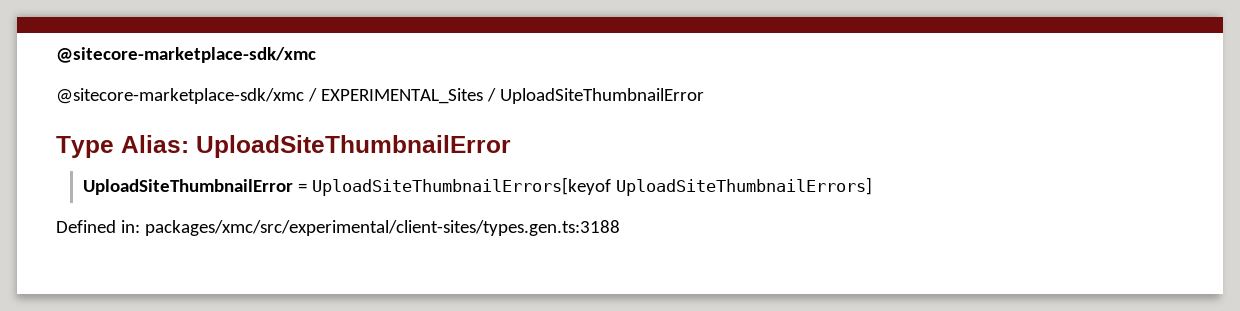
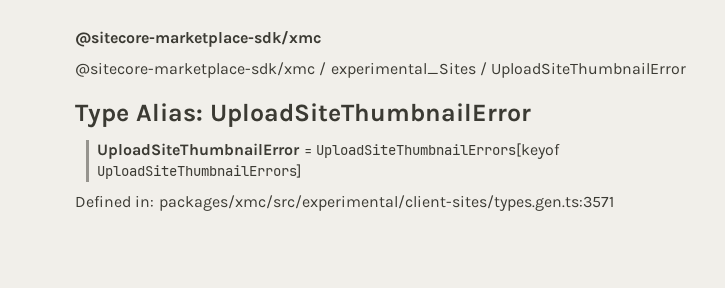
- @sitecore-marketplace-sdk/xmc / EXPERIMENTAL_Sites / UploadSiteThumbnailError
+ @sitecore-marketplace-sdk/xmc / experimental_Sites / UploadSiteThumbnailError
- Defined in: packages/xmc/src/experimental/client-sites/types.gen.ts:3188
+ Defined in: packages/xmc/src/experimental/client-sites/types.gen.ts:3571

